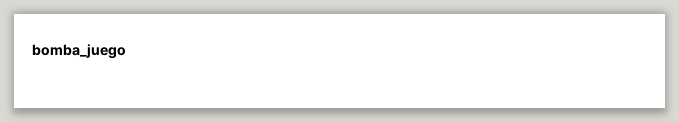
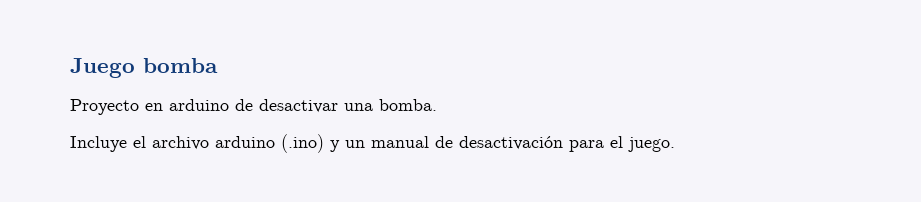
- bomba_juego
+ Juego bomba
+ Proyecto en arduino de desactivar una bomba.
+ Incluye el archivo arduino (.ino) y un manual de desactivación para el juego.

